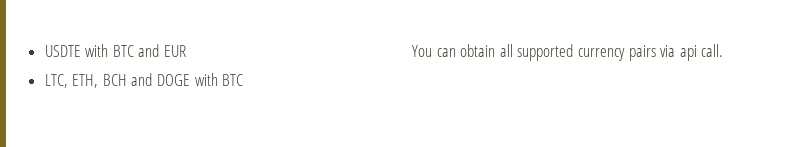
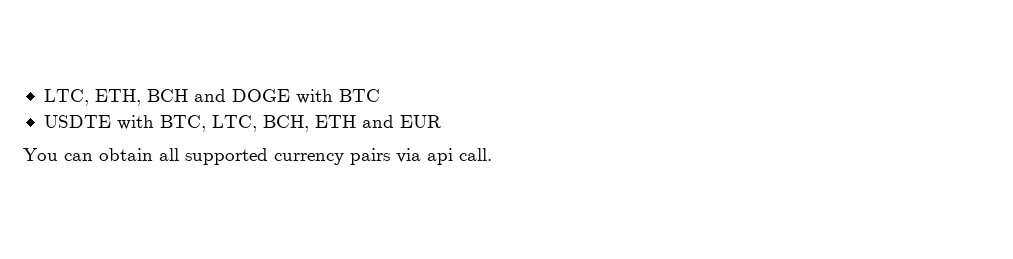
- USDTE with BTC and EUR
+ USDTE with BTC, LTC, BCH, ETH and EUR

